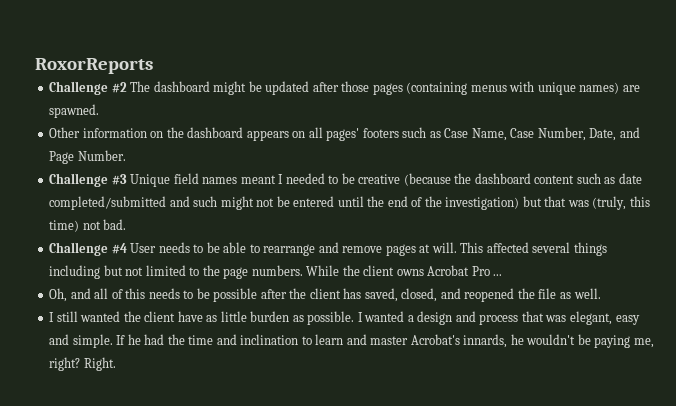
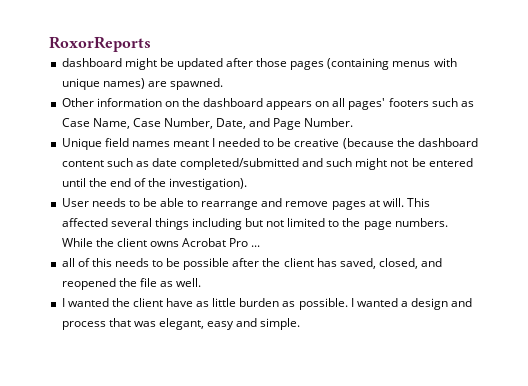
- Challenge #2 The dashboard might be updated after those pages (containing menus with unique names) are spawned.
+ dashboard might be updated after those pages (containing menus with unique names) are spawned.
- Challenge #3 Unique field names meant I needed to be creative (because the dashboard content such as date completed/submitted and such might not be entered until the end of the investigation) but that was (truly, this time) not bad.
- Challenge #4 User needs to be able to rearrange and remove pages at will.
+ Unique field names meant I needed to be creative (because the dashboard content such as date completed/submitted and such might not be entered until the end of the investigation).
+ User needs to be able to rearrange and remove pages at will.
- Oh, and all of this needs to be possible after the client has saved, closed, and reopened the file as well.
+ all of this needs to be possible after the client has saved, closed, and reopened the file as well.
- I still wanted the client have as little burden as possible.
+ I wanted the client have as little burden as possible.
- If he had the time and inclination to learn and master Acrobat's innards, he wouldn't be paying me, right? Right.

